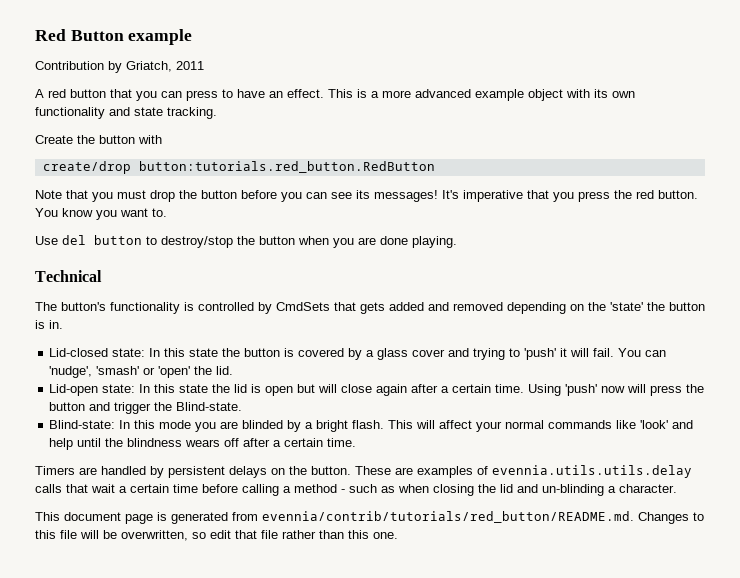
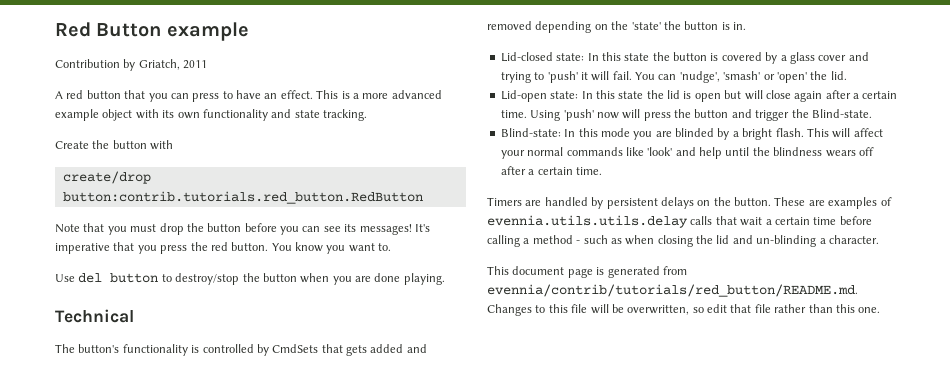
- create/drop button:tutorials.red_button.RedButton
+ create/drop button:contrib.tutorials.red_button.RedButton

